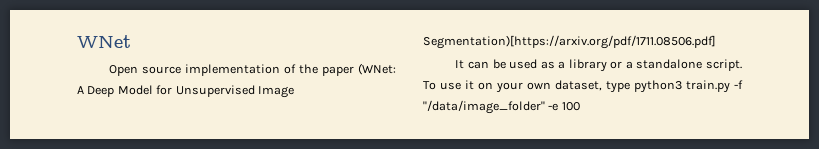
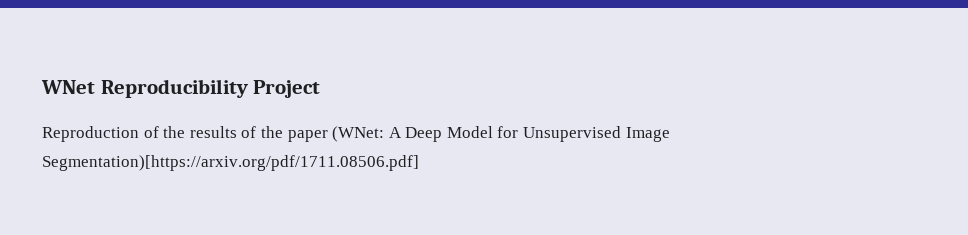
- WNet
- Open source implementation of the paper (WNet: A Deep Model for Unsupervised Image Segmentation)[https://arxiv.org/pdf/1711.08506.pdf]
+ WNet Reproducibility Project
+ Reproduction of the results of the paper (WNet: A Deep Model for Unsupervised Image Segmentation)[https://arxiv.org/pdf/1711.08506.pdf]
- It can be used as a library or a standalone script. To use it on your own dataset, type python3 train.py -f "/data/image_folder" -e 100

